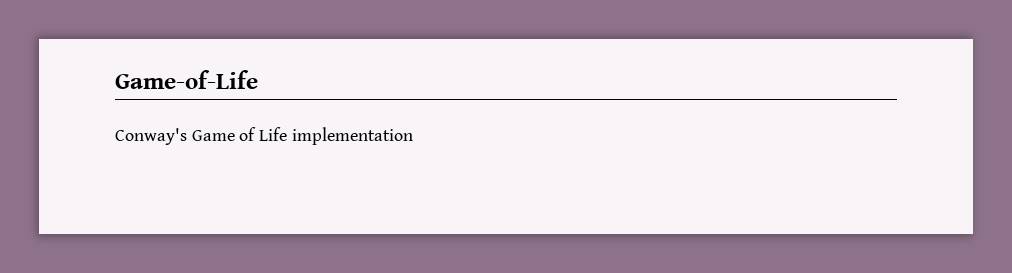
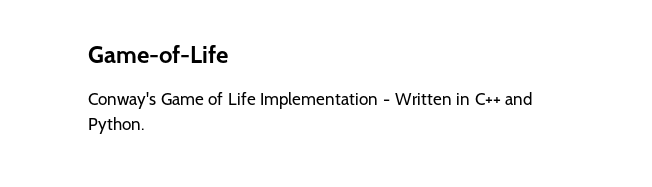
- Conway's Game of Life implementation
+ Conway's Game of Life Implementation - Written in C++ and Python.

